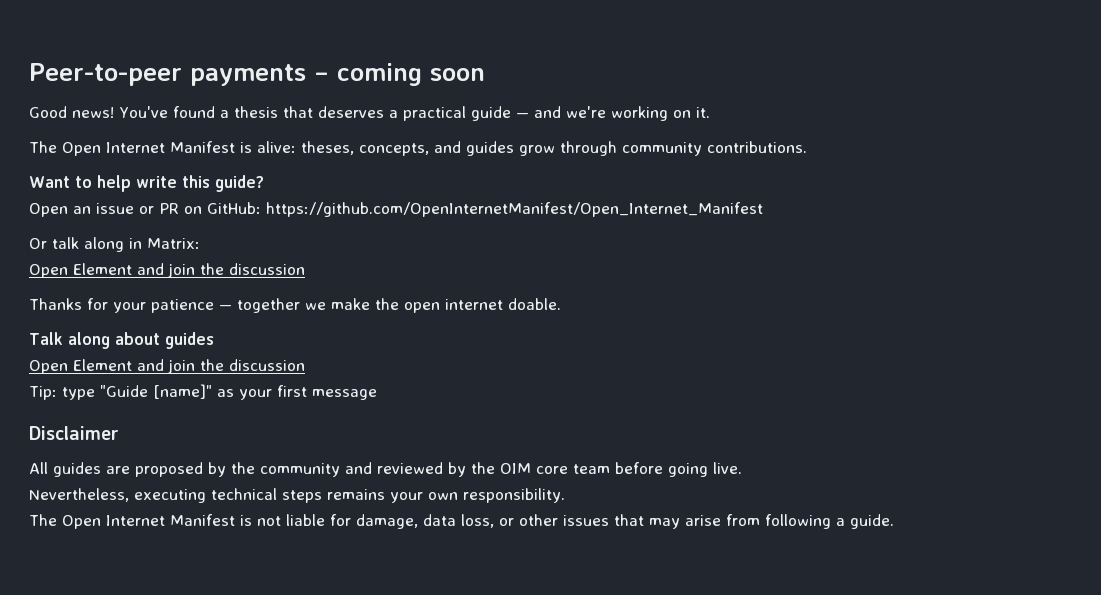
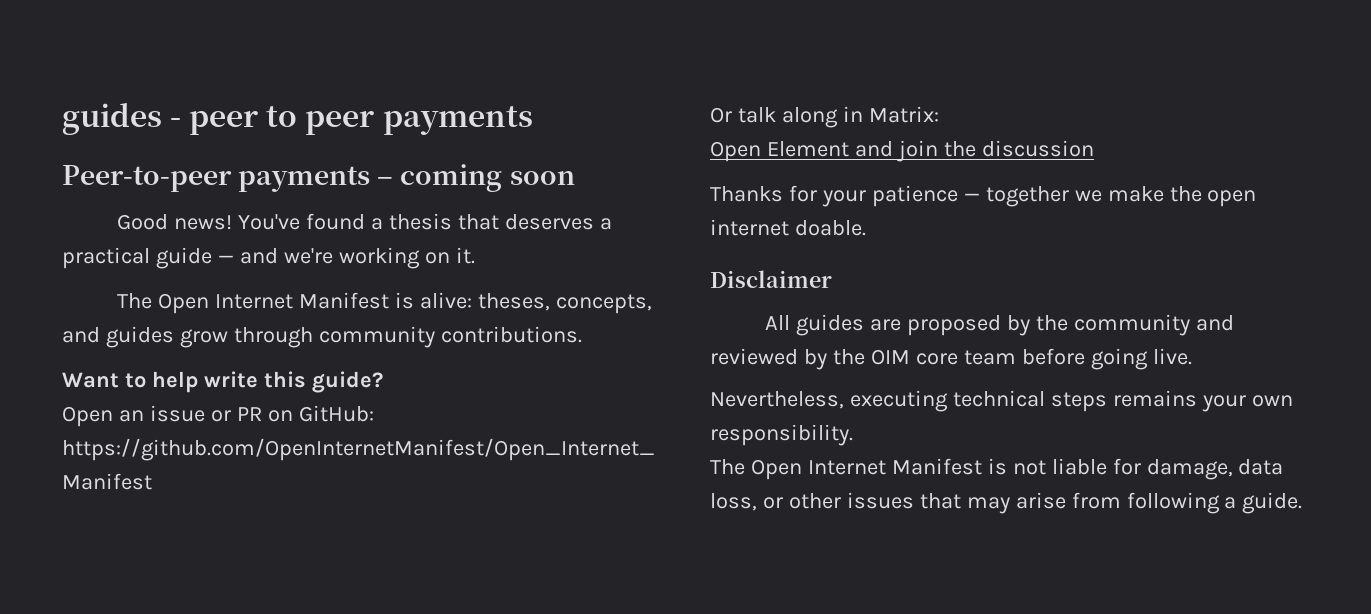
+ guides - peer to peer payments
- Talk along about guides
- Open Element and join the discussion
- Tip: type "Guide [name]" as your first message

